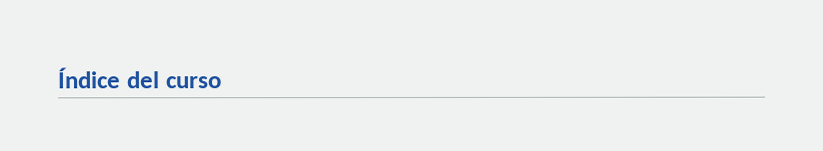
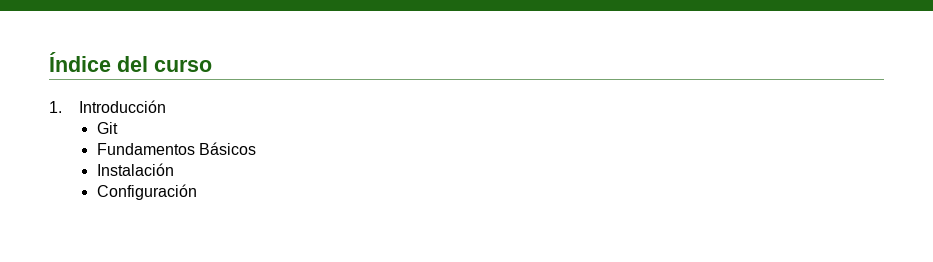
+ 1. Introducción
+ Git
+ Fundamentos Básicos
+ Instalación
+ Configuración

